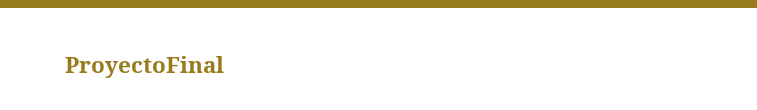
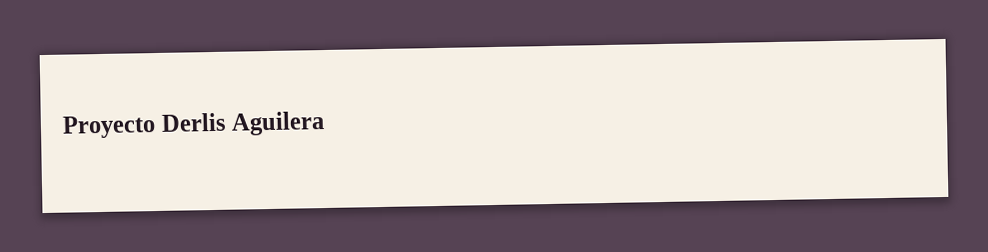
- ProyectoFinal
+ Proyecto Derlis Aguilera

